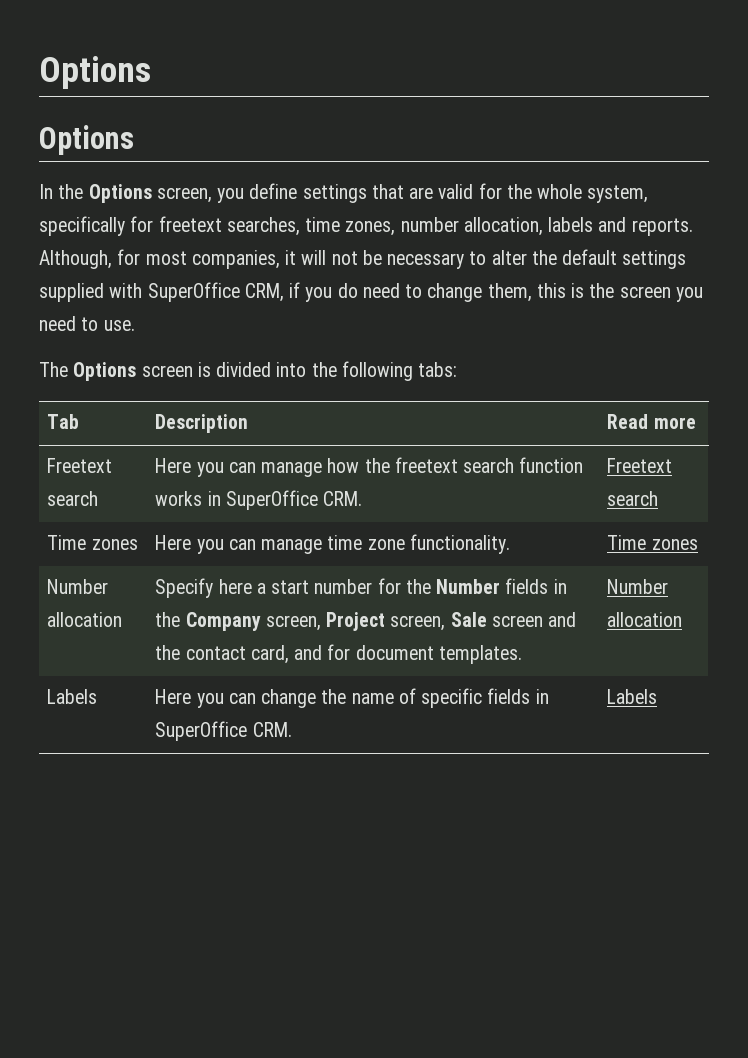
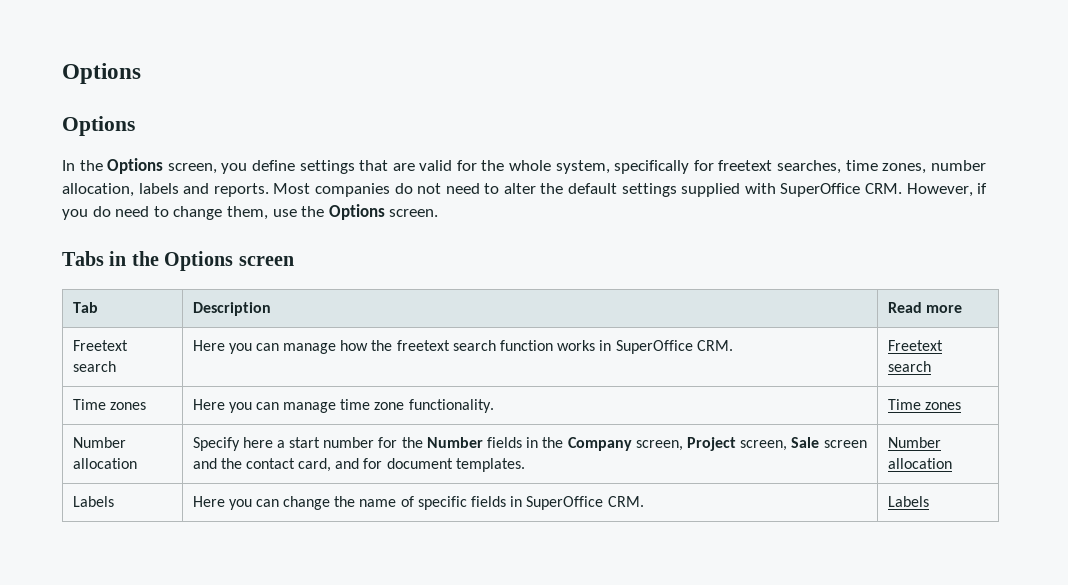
- Although, for most companies, it will not be necessary to alter the default settings supplied with SuperOffice CRM, if you do need to change them, this is the screen you need to use.
- The Options screen is divided into the following tabs:
+ Most companies do not need to alter the default settings supplied with SuperOffice CRM. However, if you do need to change them, use the Options screen.
+ Tabs in the Options screen

